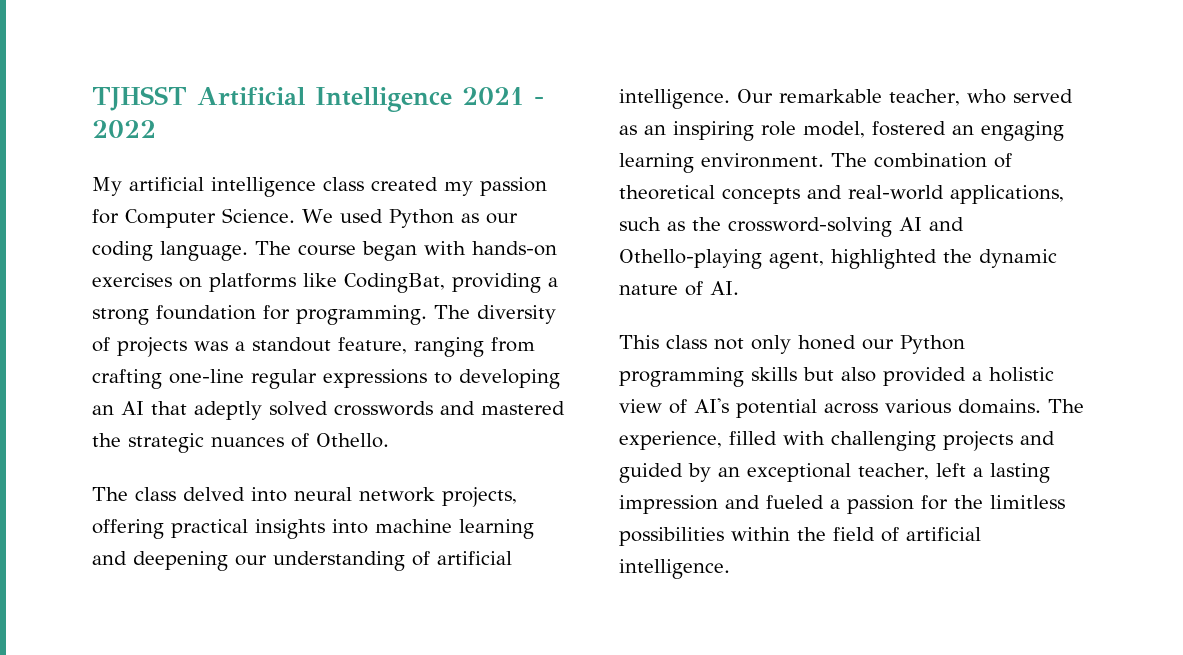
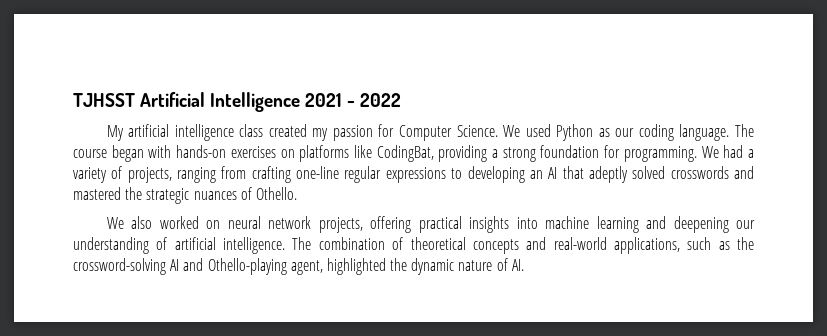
- The diversity of projects was a standout feature, ranging from crafting one-line regular expressions to developing an AI that adeptly solved crosswords and mastered the strategic nuances of Othello.
+ We had a variety of projects, ranging from crafting one-line regular expressions to developing an AI that adeptly solved crosswords and mastered the strategic nuances of Othello.
- The class delved into neural network projects, offering practical insights into machine learning and deepening our understanding of artificial intelligence.
+ We also worked on neural network projects, offering practical insights into machine learning and deepening our understanding of artificial intelligence.
- Our remarkable teacher, who served as an inspiring role model, fostered an engaging learning environment.
- This class not only honed our Python programming skills but also provided a holistic view of AI's potential across various domains. The experience, filled with challenging projects and guided by an exceptional teacher, left a lasting impression and fueled a passion for the limitless possibilities within the field of artificial intelligence.

